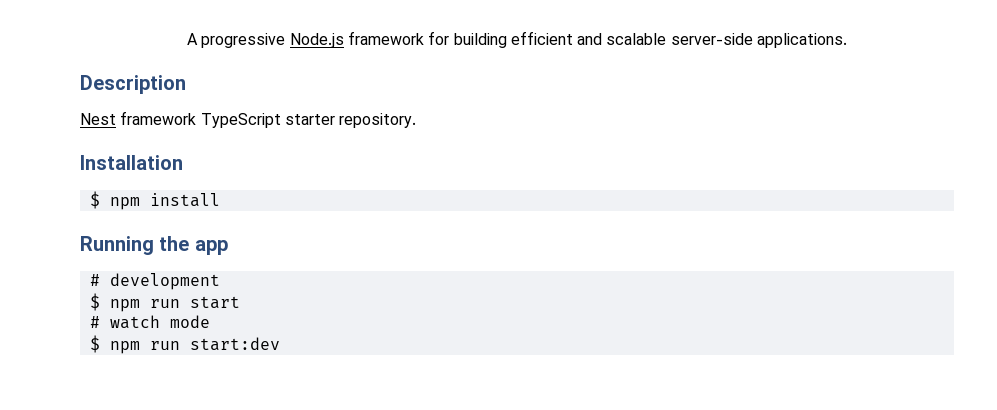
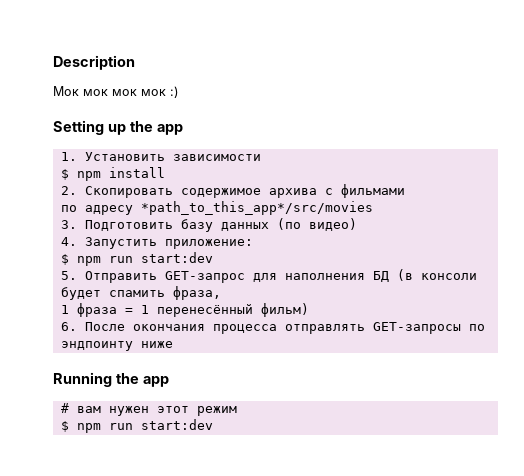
- A progressive Node.js framework for building efficient and scalable server-side applications.
  Description
- Nest framework TypeScript starter repository.
- Installation
+ Мок мок мок мок :)
+ Setting up the app
+ 1. Установить зависимости
  $ npm install
+ 2. Скопировать содержимое архива с фильмами
+ по адресу *path_to_this_app*/src/movies
+ 3. Подготовить базу данных (по видео)
+ 4. Запустить приложение:
+ $ npm run start:dev
+ 5. Отправить GET-запрос для наполнения БД (в консоли будет спамить фраза,
+ 1 фраза = 1 перенесённый фильм)
+ 6. После окончания процесса отправлять GET-запросы по эндпоинту ниже
  Running the app
- # development
- $ npm run start
- # watch mode
+ # вам нужен этот режим

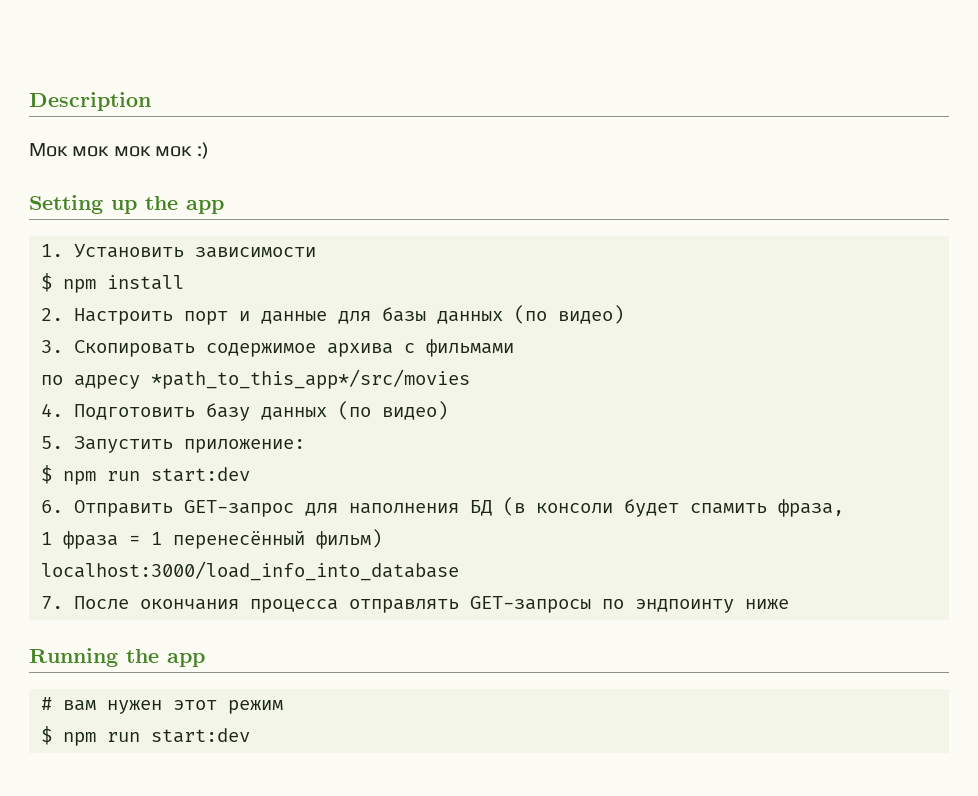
- 2. Скопировать содержимое архива с фильмами
+ 2. Настроить порт и данные для базы данных (по видео)
+ 3. Скопировать содержимое архива с фильмами
- 3. Подготовить базу данных (по видео)
+ 4. Подготовить базу данных (по видео)
- 4. Запустить приложение:
+ 5. Запустить приложение:
- 5. Отправить GET-запрос для наполнения БД (в консоли будет спамить фраза,
+ 6. Отправить GET-запрос для наполнения БД (в консоли будет спамить фраза,
- 6. После окончания процесса отправлять GET-запросы по эндпоинту ниже
+ localhost:3000/load_info_into_database
+ 7. После окончания процесса отправлять GET-запросы по эндпоинту ниже

